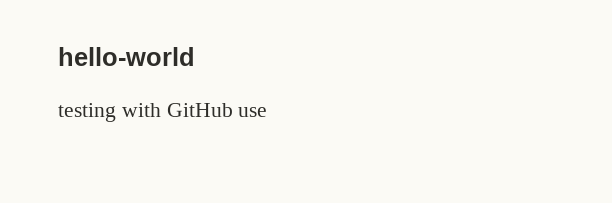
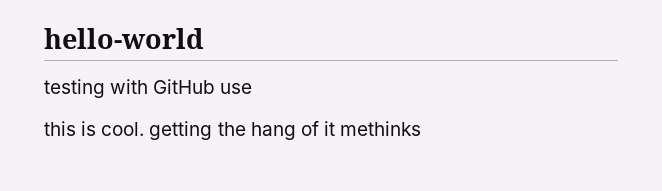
+ this is cool. getting the hang of it methinks

